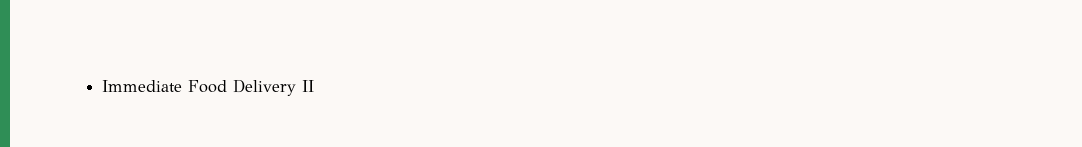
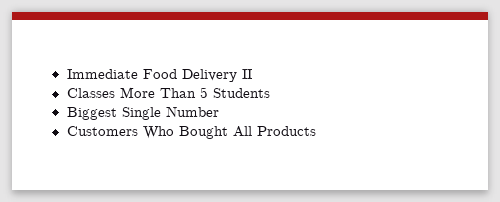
+ Classes More Than 5 Students
+ Biggest Single Number
+ Customers Who Bought All Products

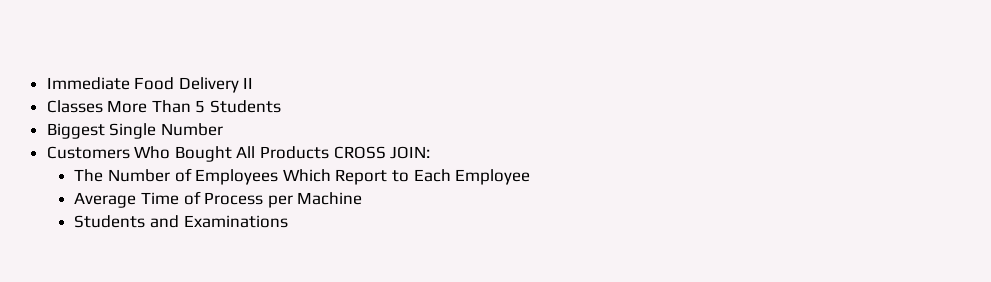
- Customers Who Bought All Products
+ Customers Who Bought All Products CROSS JOIN:
+ The Number of Employees Which Report to Each Employee
+ Average Time of Process per Machine
+ Students and Examinations

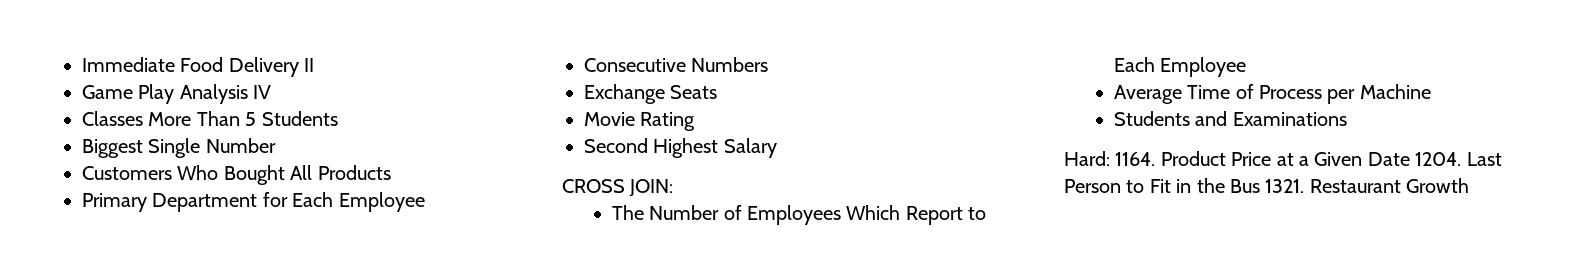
+ Game Play Analysis IV
- Customers Who Bought All Products CROSS JOIN:
+ Customers Who Bought All Products
+ Primary Department for Each Employee
+ Consecutive Numbers
+ Exchange Seats
+ Movie Rating
+ Second Highest Salary
+ CROSS JOIN:
+ Hard: 1164. Product Price at a Given Date 1204. Last Person to Fit in the Bus 1321. Restaurant Growth

